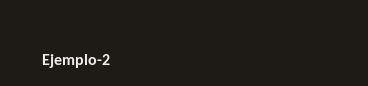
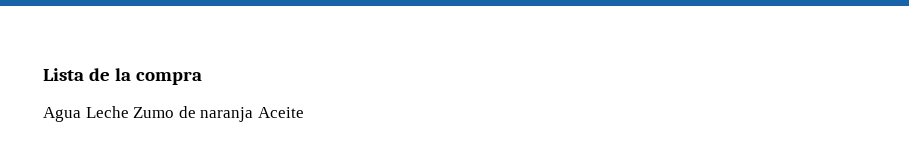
- Ejemplo-2
+ Lista de la compra
+ Agua Leche Zumo de naranja Aceite

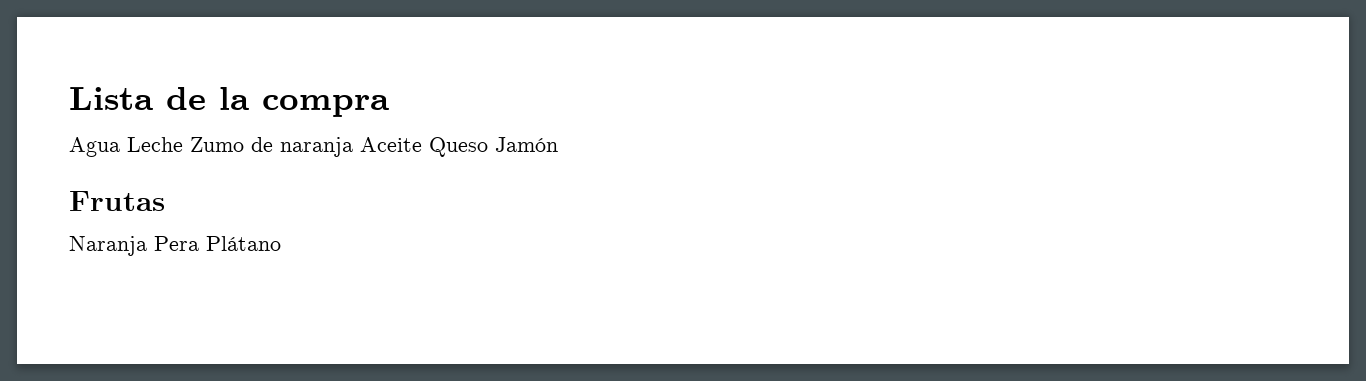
- Agua Leche Zumo de naranja Aceite
+ Agua Leche Zumo de naranja Aceite Queso Jamón
+ Frutas
+ Naranja Pera Plátano

